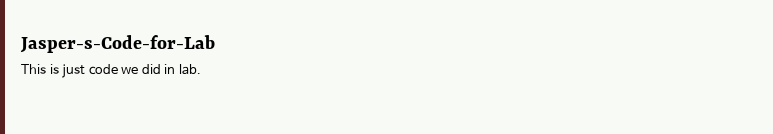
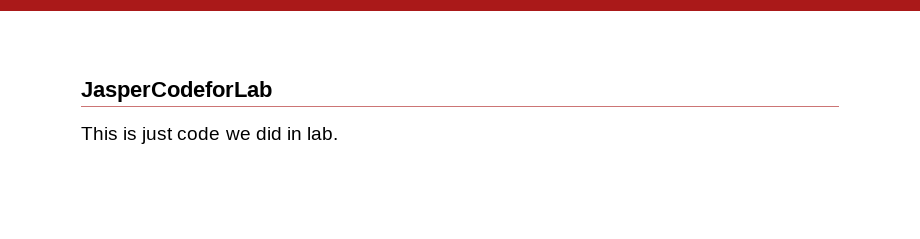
- Jasper-s-Code-for-Lab
+ JasperCodeforLab

